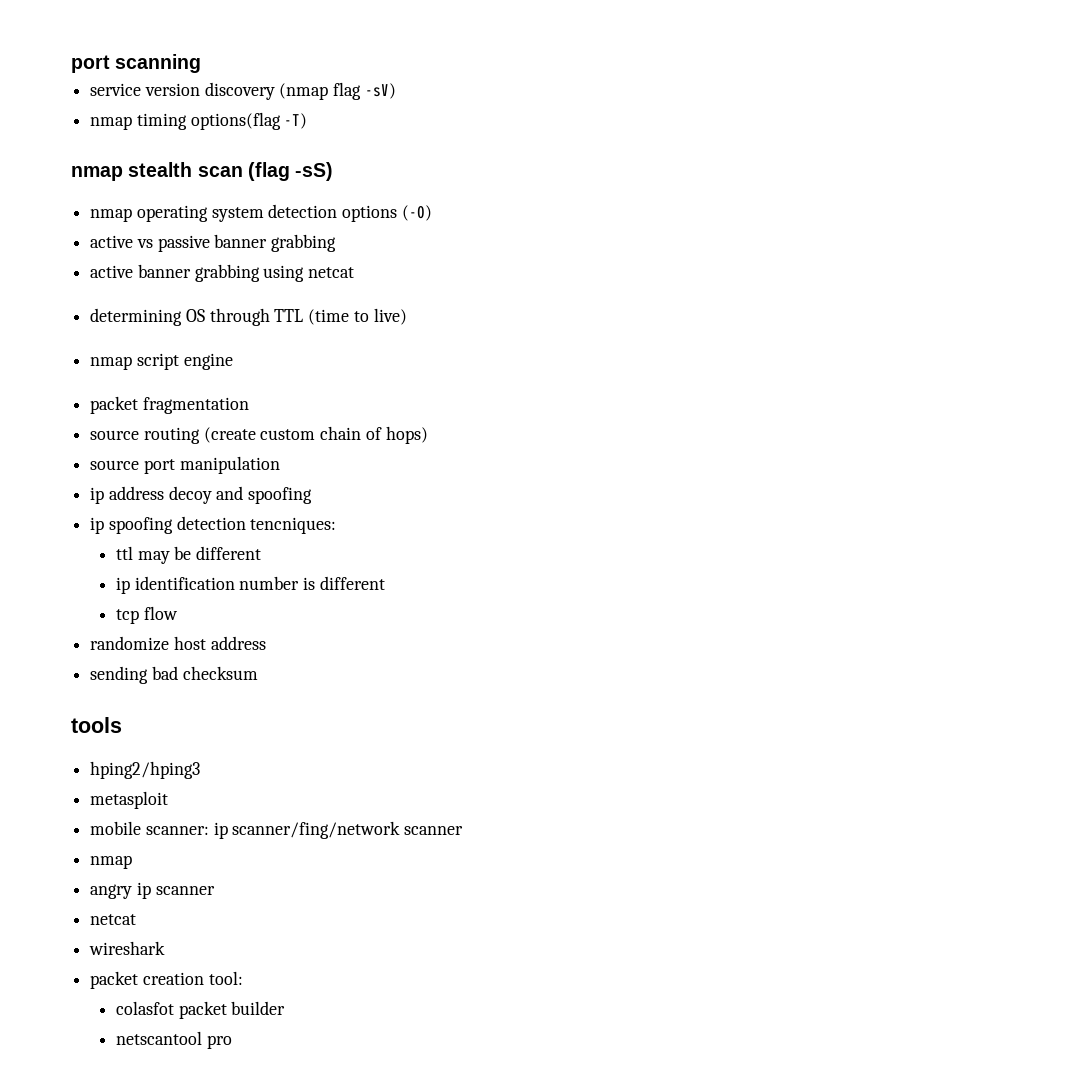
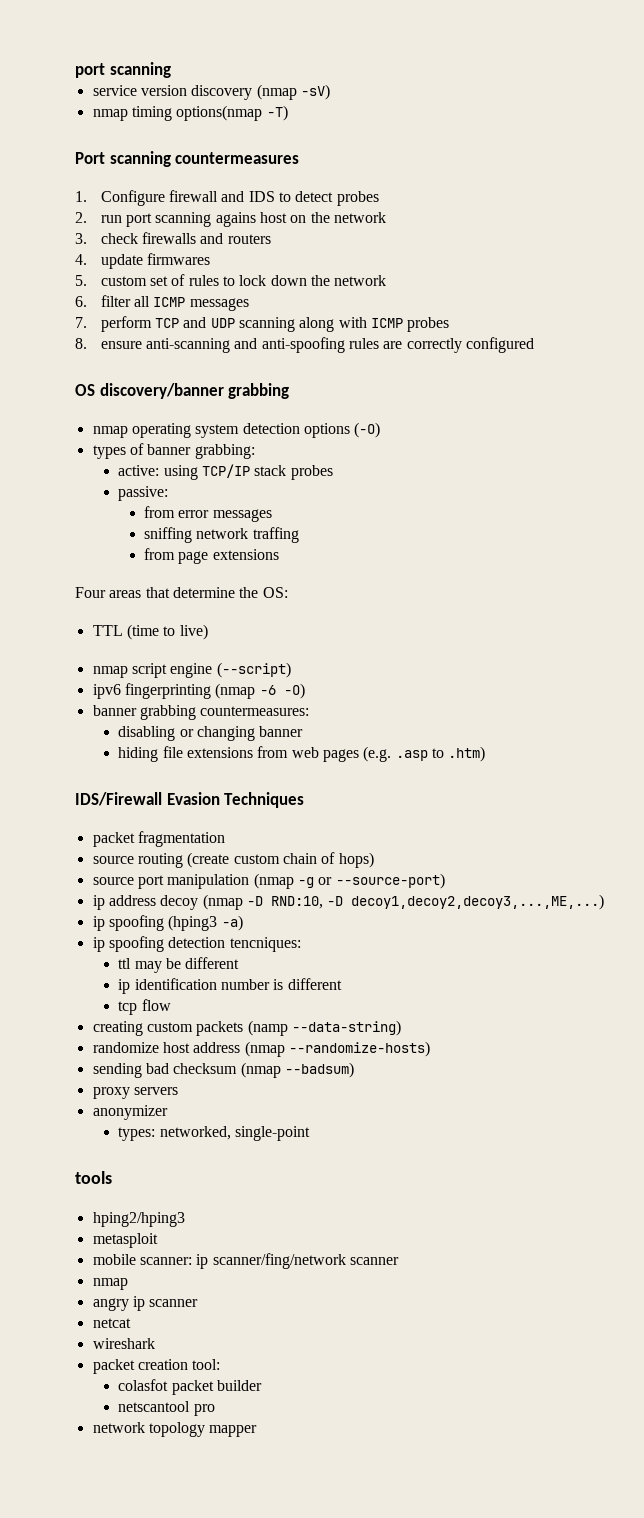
- service version discovery (nmap flag -sV)
+ service version discovery (nmap -sV)
- nmap timing options(flag -T)
+ nmap timing options(nmap -T)
- nmap stealth scan (flag -sS)
+ Port scanning countermeasures
+ 1. Configure firewall and IDS to detect probes
+ 2. run port scanning agains host on the network
+ 3. check firewalls and routers
+ 4. update firmwares
+ 5. custom set of rules to lock down the network
+ 6. filter all ICMP messages
+ 7. perform TCP and UDP scanning along with ICMP probes
+ 8. ensure anti-scanning and anti-spoofing rules are correctly configured
+ OS discovery/banner grabbing
- active vs passive banner grabbing
- active banner grabbing using netcat
- determining OS through TTL (time to live)
+ types of banner grabbing:
+ active: using TCP/IP stack probes
+ passive:
+ from error messages
+ sniffing network traffing
+ from page extensions
+ Four areas that determine the OS:
+ TTL (time to live)
- nmap script engine
+ nmap script engine (--script)
+ ipv6 fingerprinting (nmap -6 -O)
+ banner grabbing countermeasures:
+ disabling or changing banner
+ hiding file extensions from web pages (e.g. .asp to .htm)
+ IDS/Firewall Evasion Techniques
- source port manipulation
+ source port manipulation (nmap -g or --source-port)
- ip address decoy and spoofing
+ ip address decoy (nmap -D RND:10, -D decoy1,decoy2,decoy3,...,ME,...)
+ ip spoofing (hping3 -a)
+ creating custom packets (namp --data-string)
- randomize host address
+ randomize host address (nmap --randomize-hosts)
- sending bad checksum
+ sending bad checksum (nmap --badsum)
+ proxy servers
+ anonymizer
+ types: networked, single-point
+ network topology mapper

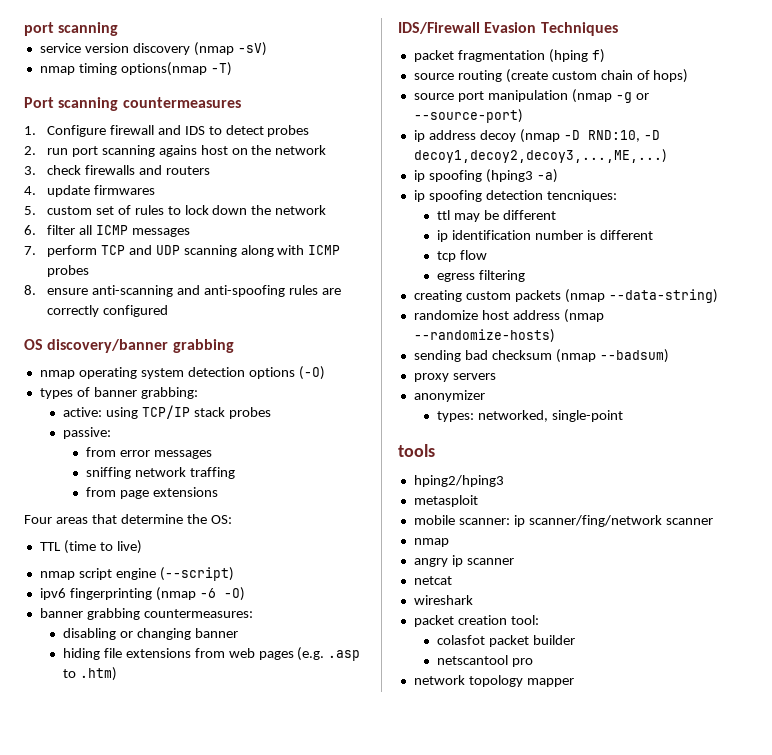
- packet fragmentation
+ packet fragmentation (hping f)
+ egress filtering
- creating custom packets (namp --data-string)
+ creating custom packets (nmap --data-string)

